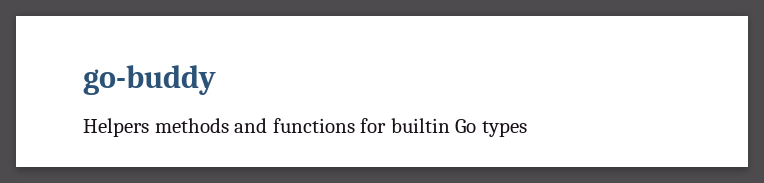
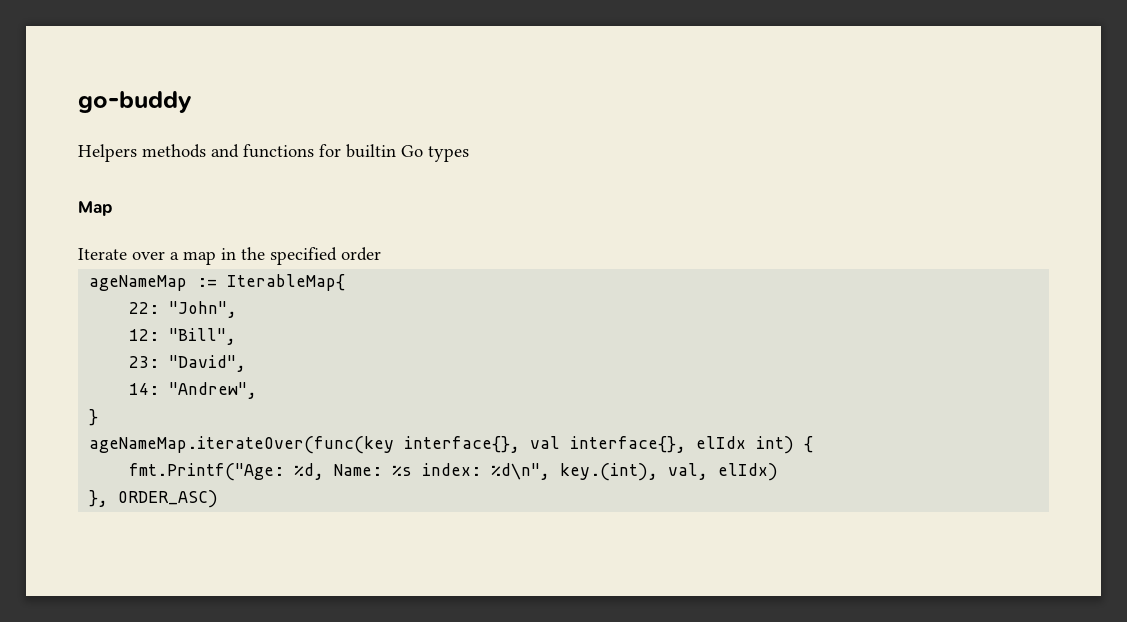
+ Map
+ Iterate over a map in the specified order
+ ageNameMap := IterableMap{
+ 22: "John",
+ 12: "Bill",
+ 23: "David",
+ 14: "Andrew",
+ }
+ ageNameMap.iterateOver(func(key interface{}, val interface{}, elIdx int) {
+ fmt.Printf("Age: %d, Name: %s index: %d\n", key.(int), val, elIdx)
+ }, ORDER_ASC)

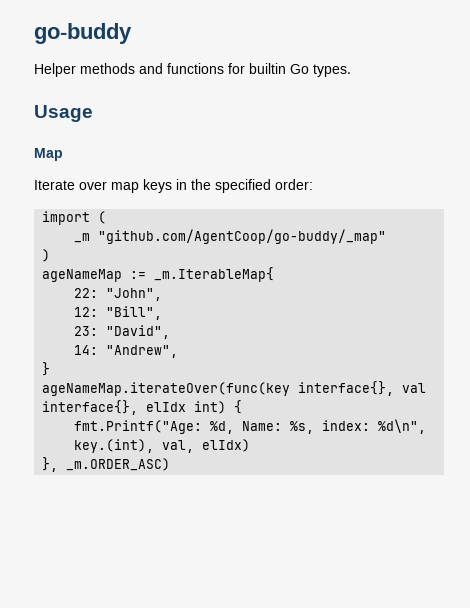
- Helpers methods and functions for builtin Go types
+ Helper methods and functions for builtin Go types.
+ Usage
- Iterate over a map in the specified order
+ Iterate over map keys in the specified order:
+ import (
+ _m "github.com/AgentCoop/go-buddy/_map"
+ )
- ageNameMap := IterableMap{
+ ageNameMap := _m.IterableMap{
- fmt.Printf("Age: %d, Name: %s index: %d\n", key.(int), val, elIdx)
+ fmt.Printf("Age: %d, Name: %s, index: %d\n", key.(int), val, elIdx)
- }, ORDER_ASC)
+ }, _m.ORDER_ASC)

